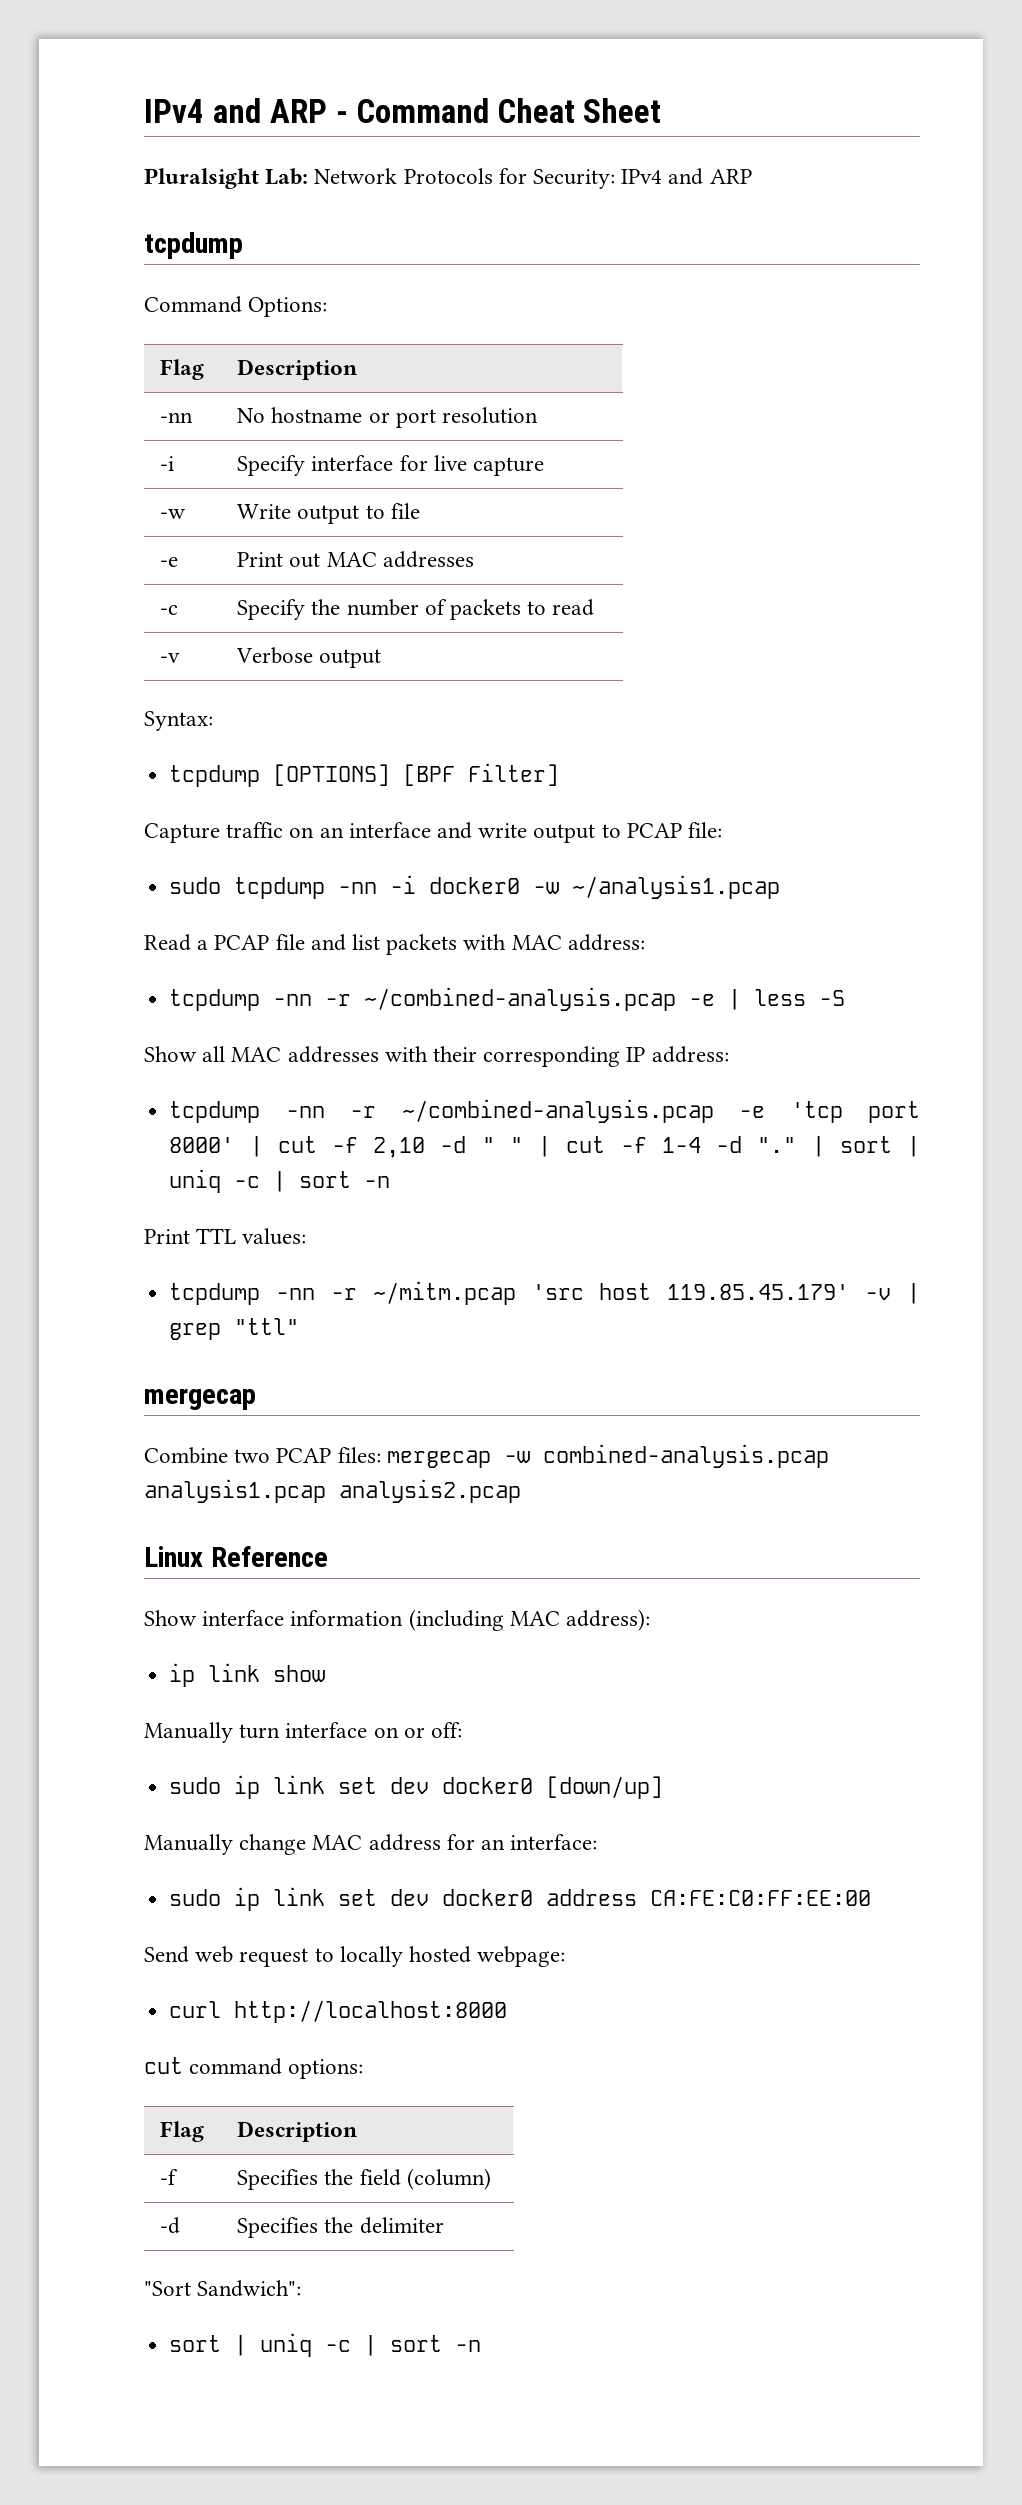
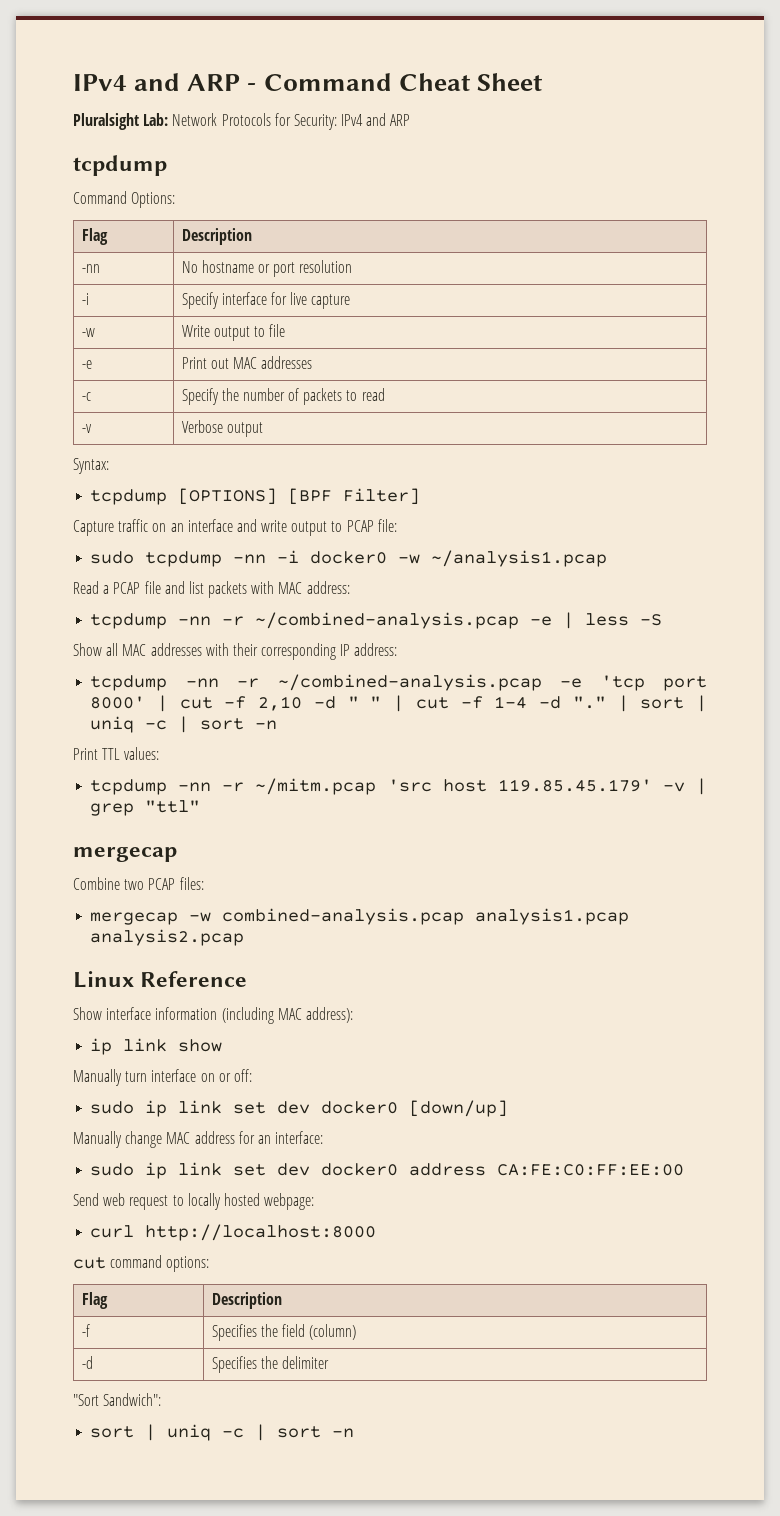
- Combine two PCAP files: mergecap -w combined-analysis.pcap analysis1.pcap analysis2.pcap
+ Combine two PCAP files:
+ mergecap -w combined-analysis.pcap analysis1.pcap analysis2.pcap

